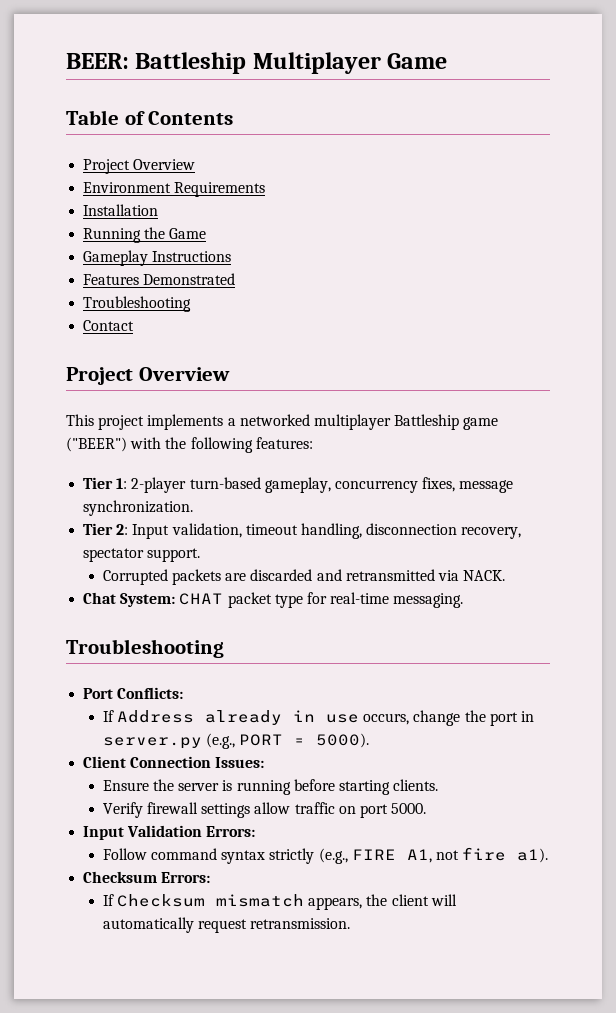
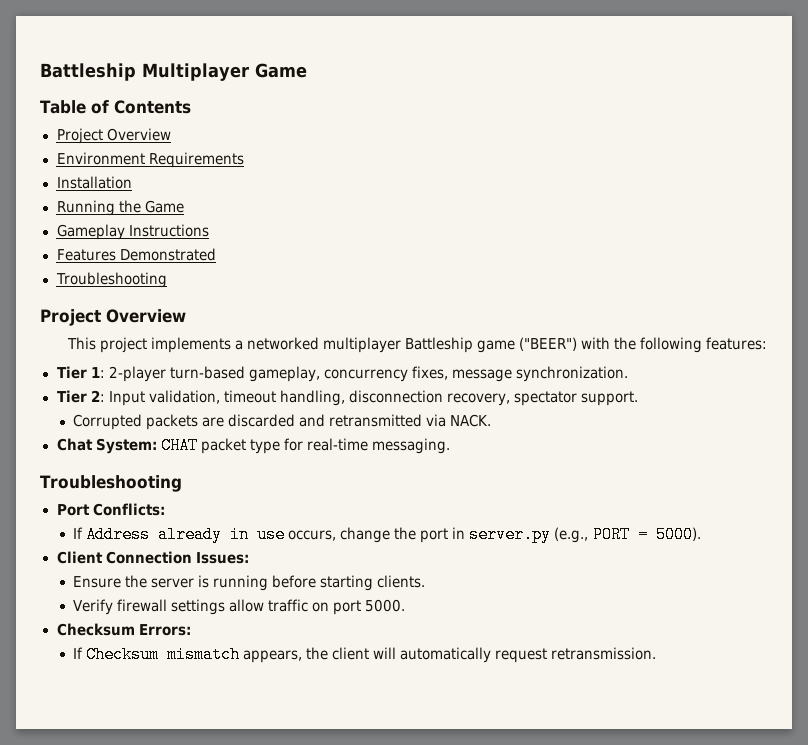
- BEER: Battleship Multiplayer Game
+ Battleship Multiplayer Game
- Contact
- Input Validation Errors:
- Follow command syntax strictly (e.g., FIRE A1, not fire a1).

